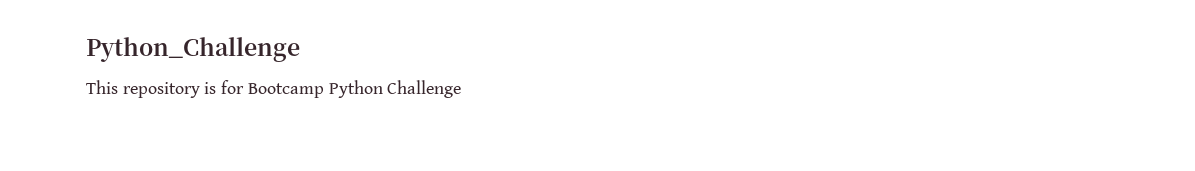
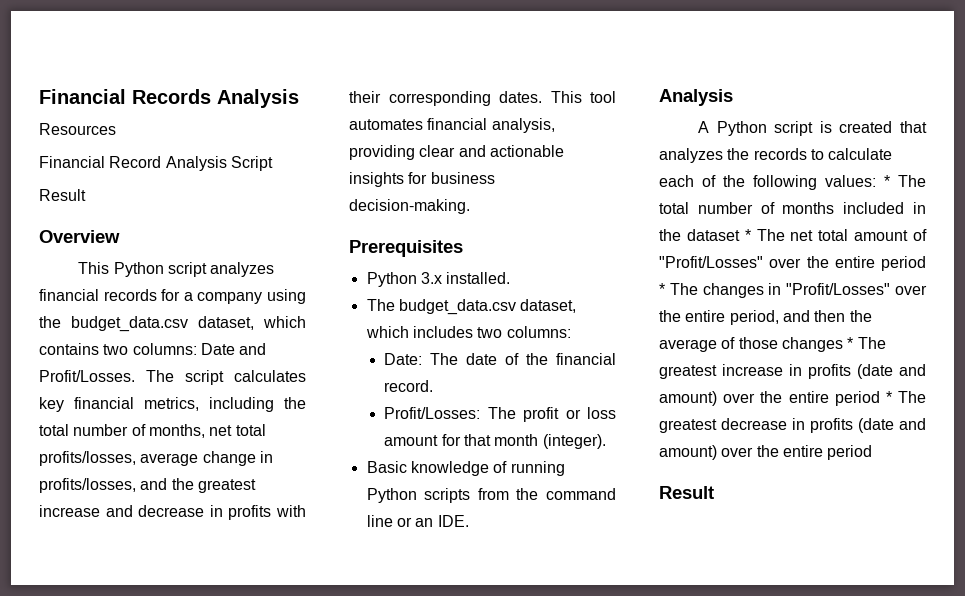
- Python_Challenge
- This repository is for Bootcamp Python Challenge
+ Financial Records Analysis
+ Resources
+ Financial Record Analysis Script
+ Result
+ Overview
+ This Python script analyzes financial records for a company using the budget_data.csv dataset, which contains two columns: Date and Profit/Losses. The script calculates key financial metrics, including the total number of months, net total profits/losses, average change in profits/losses, and the greatest increase and decrease in profits with their corresponding dates. This tool automates financial analysis, providing clear and actionable insights for business decision-making.
+ Prerequisites
+ Python 3.x installed.
+ The budget_data.csv dataset, which includes two columns:
+ Date: The date of the financial record.
+ Profit/Losses: The profit or loss amount for that month (integer).
+ Basic knowledge of running Python scripts from the command line or an IDE.
+ Analysis
+ A Python script is created that analyzes the records to calculate each of the following values: * The total number of months included in the dataset * The net total amount of "Profit/Losses" over the entire period * The changes in "Profit/Losses" over the entire period, and then the average of those changes * The greatest increase in profits (date and amount) over the entire period * The greatest decrease in profits (date and amount) over the entire period
+ Result

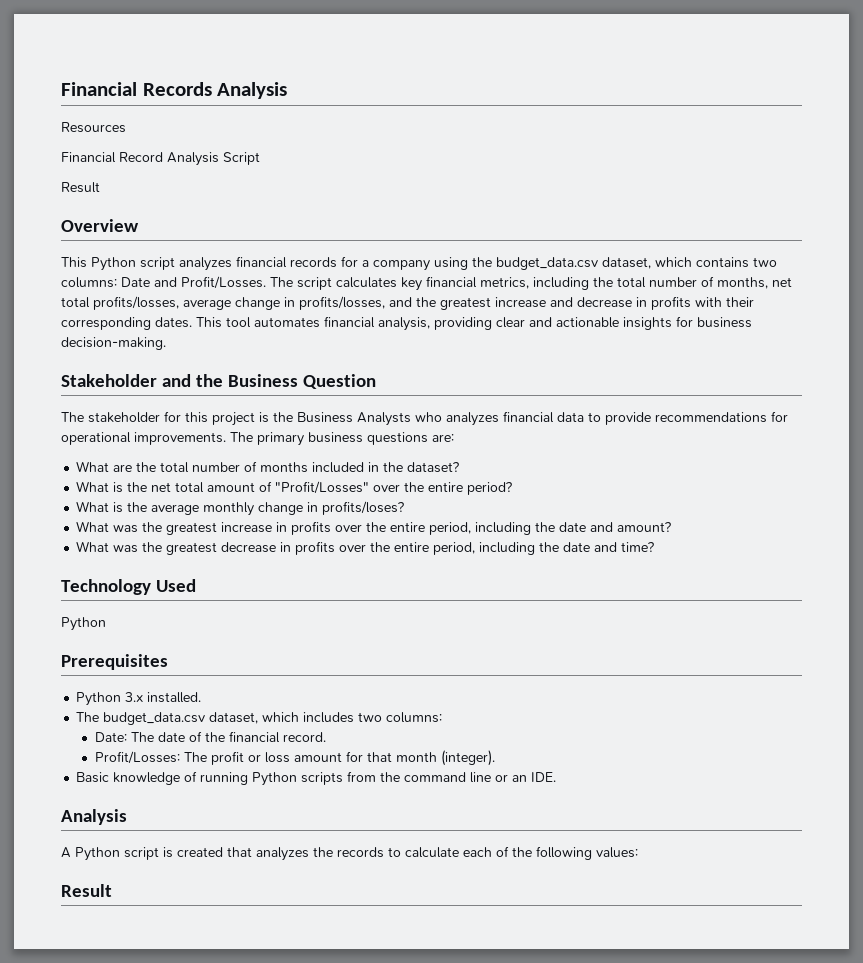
+ Stakeholder and the Business Question
+ The stakeholder for this project is the Business Analysts who analyzes financial data to provide recommendations for operational improvements. The primary business questions are:
+ What are the total number of months included in the dataset?
+ What is the net total amount of "Profit/Losses" over the entire period?
+ What is the average monthly change in profits/loses?
+ What was the greatest increase in profits over the entire period, including the date and amount?
+ What was the greatest decrease in profits over the entire period, including the date and time?
+ Technology Used
+ Python
- A Python script is created that analyzes the records to calculate each of the following values: * The total number of months included in the dataset * The net total amount of "Profit/Losses" over the entire period * The changes in "Profit/Losses" over the entire period, and then the average of those changes * The greatest increase in profits (date and amount) over the entire period * The greatest decrease in profits (date and amount) over the entire period
+ A Python script is created that analyzes the records to calculate each of the following values:

